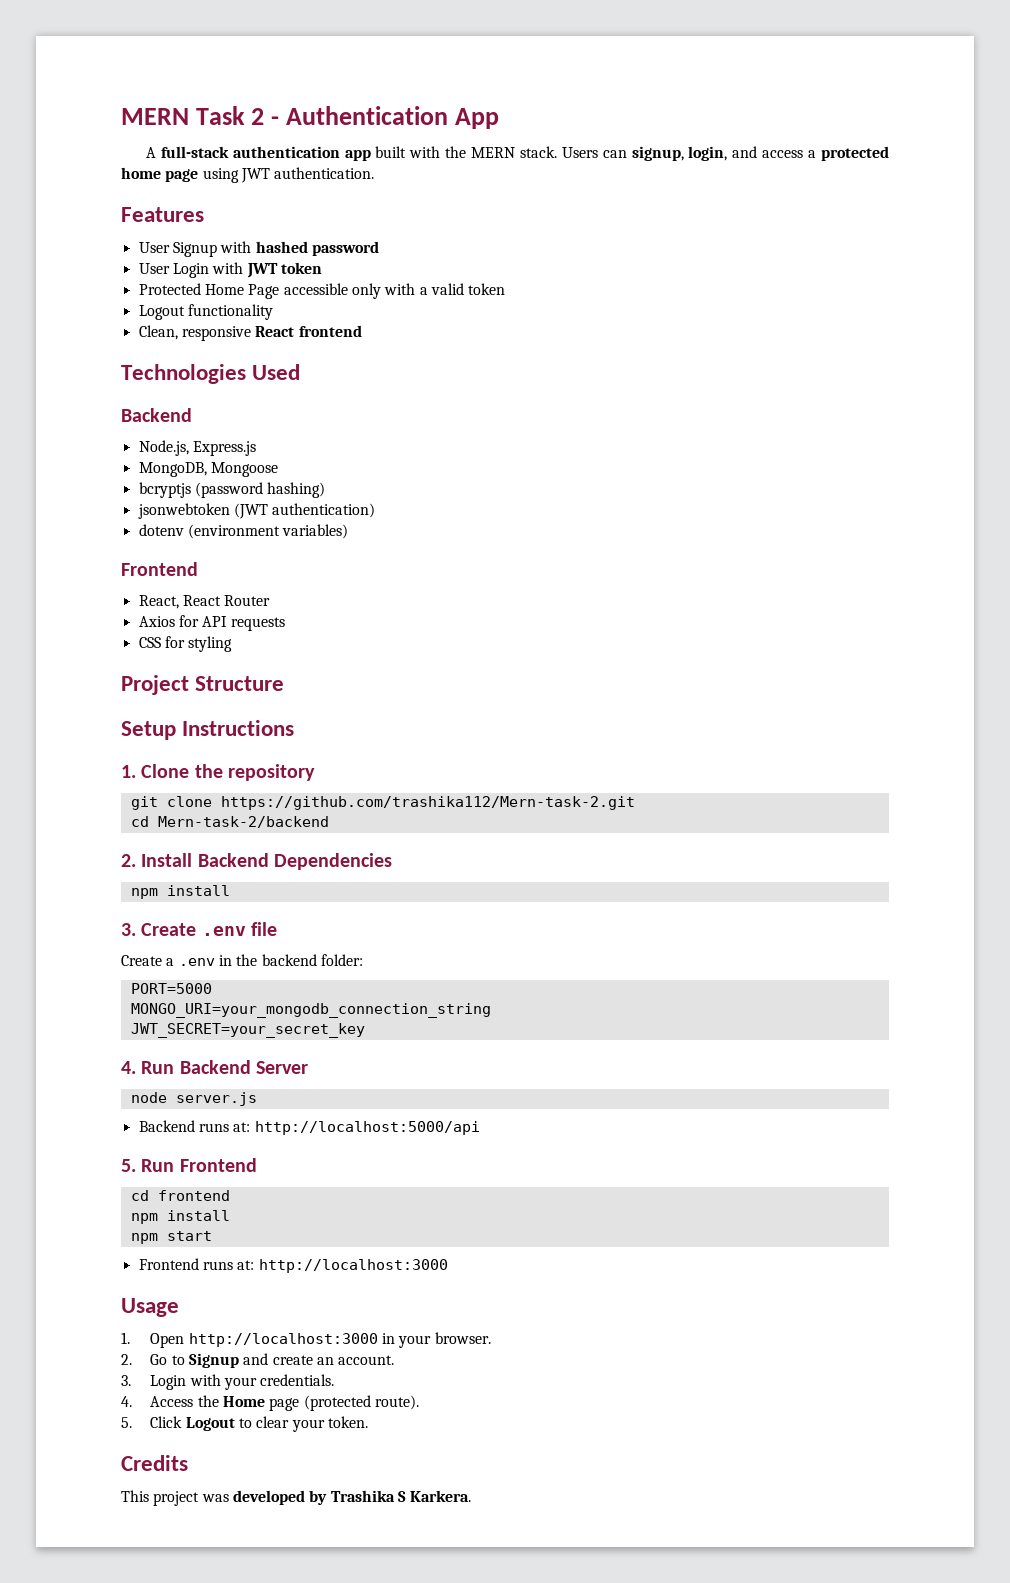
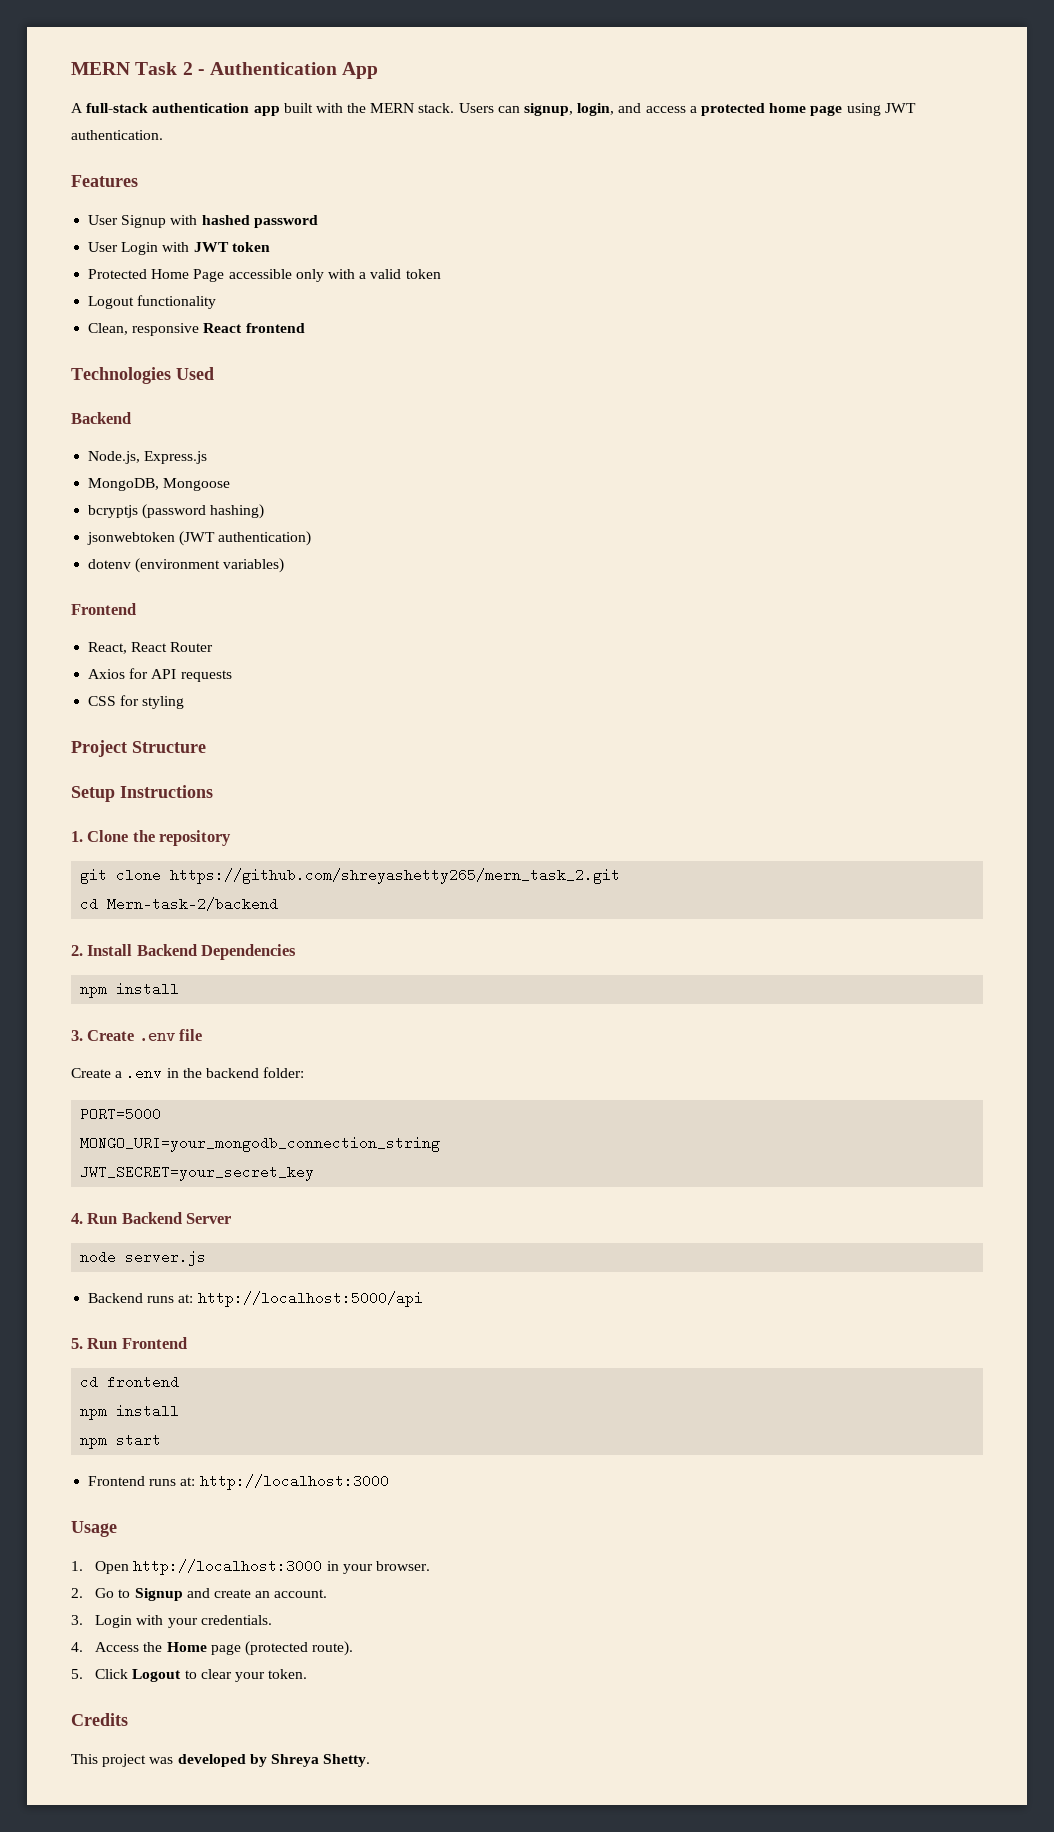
- git clone https://github.com/trashika112/Mern-task-2.git
+ git clone https://github.com/shreyashetty265/mern_task_2.git
- This project was developed by Trashika S Karkera.
+ This project was developed by Shreya Shetty.

